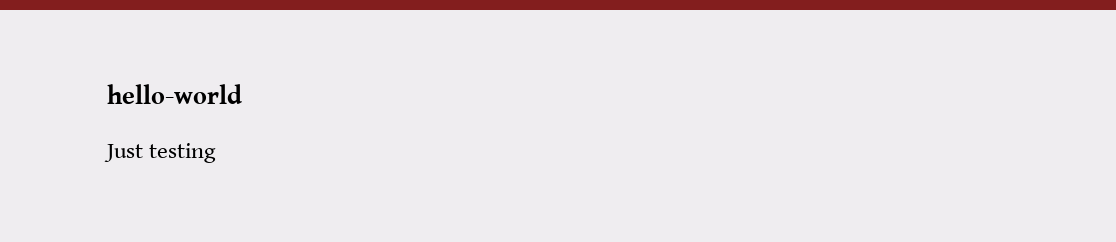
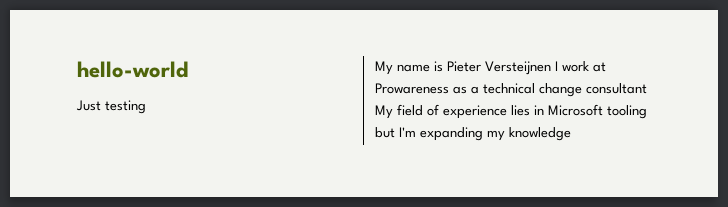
+ My name is Pieter Versteijnen I work at Prowareness as a technical change consultant My field of experience lies in Microsoft tooling but I'm expanding my knowledge

